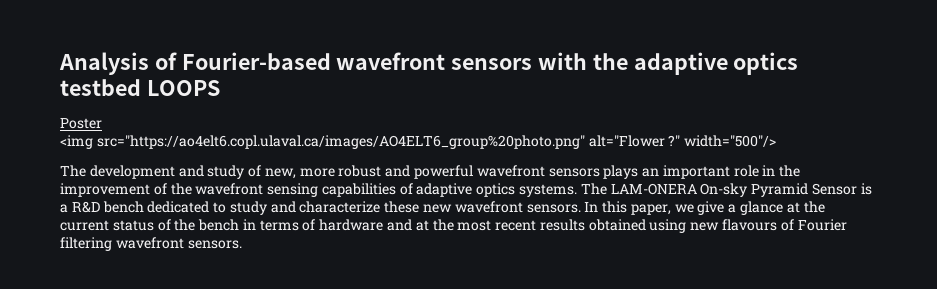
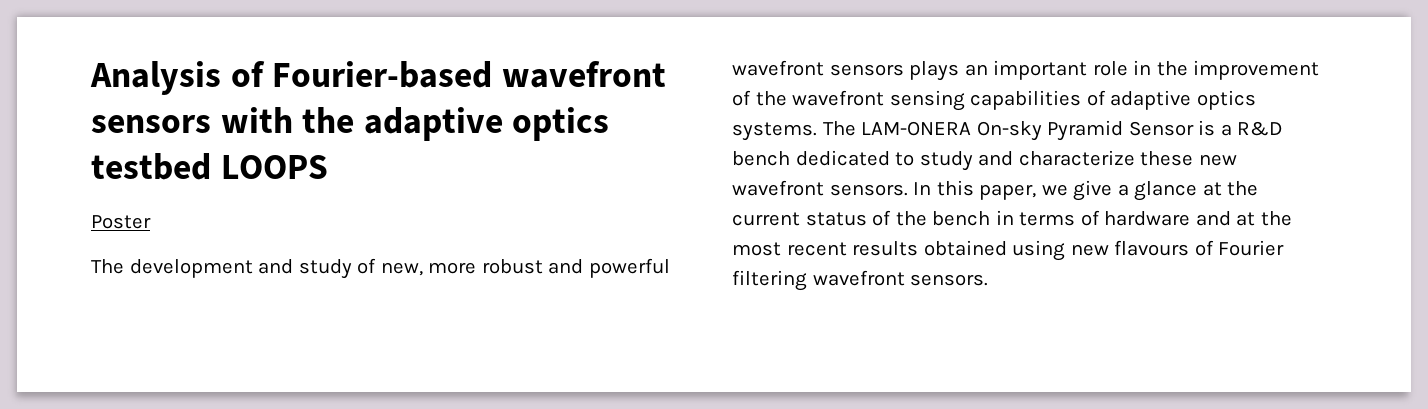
- <img src="https://ao4elt6.copl.ulaval.ca/images/AO4ELT6_group%20photo.png" alt="Flower ?" width="500"/>

